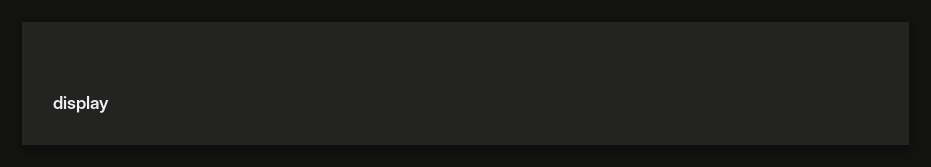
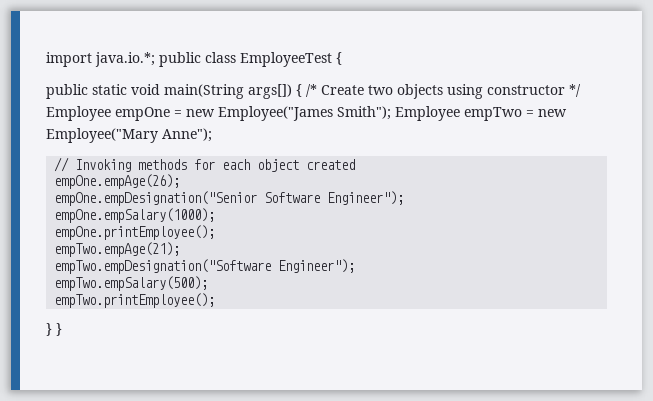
- display
+ import java.io.*; public class EmployeeTest {
+ public static void main(String args[]) { /* Create two objects using constructor */ Employee empOne = new Employee("James Smith"); Employee empTwo = new Employee("Mary Anne");
+ // Invoking methods for each object created
+ empOne.empAge(26);
+ empOne.empDesignation("Senior Software Engineer");
+ empOne.empSalary(1000);
+ empOne.printEmployee();
+ empTwo.empAge(21);
+ empTwo.empDesignation("Software Engineer");
+ empTwo.empSalary(500);
+ empTwo.printEmployee();
+ } }

